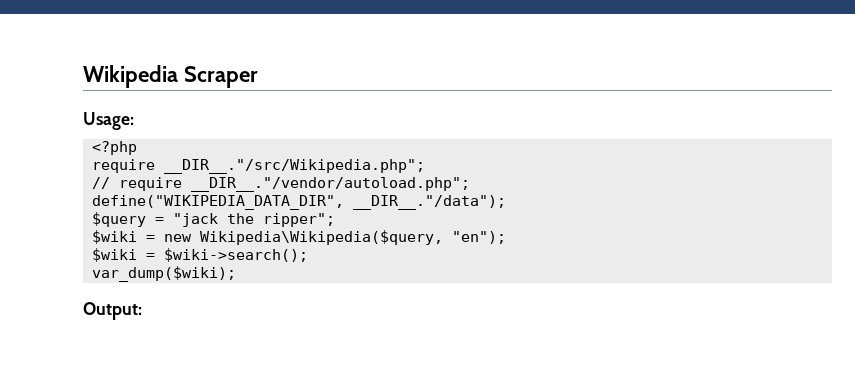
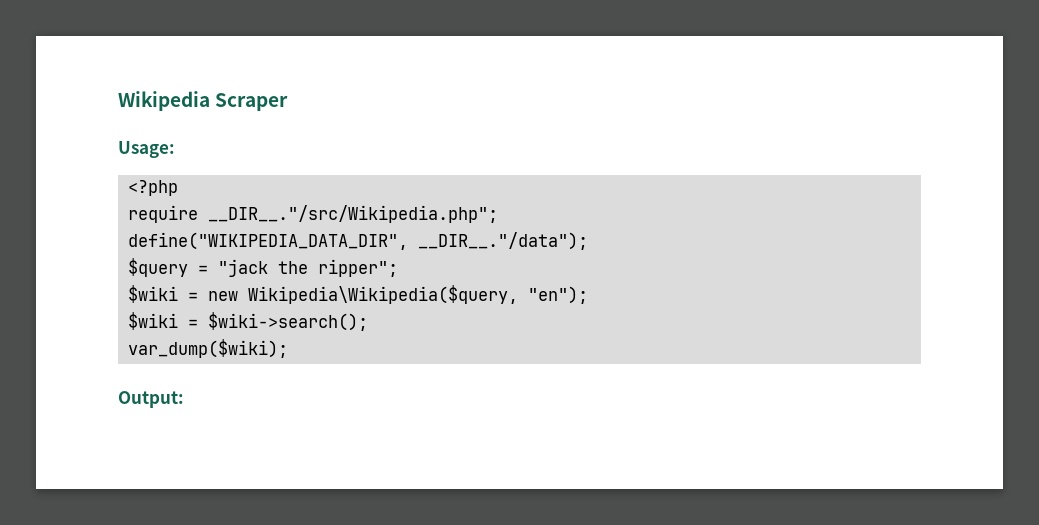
- // require __DIR__."/vendor/autoload.php";

